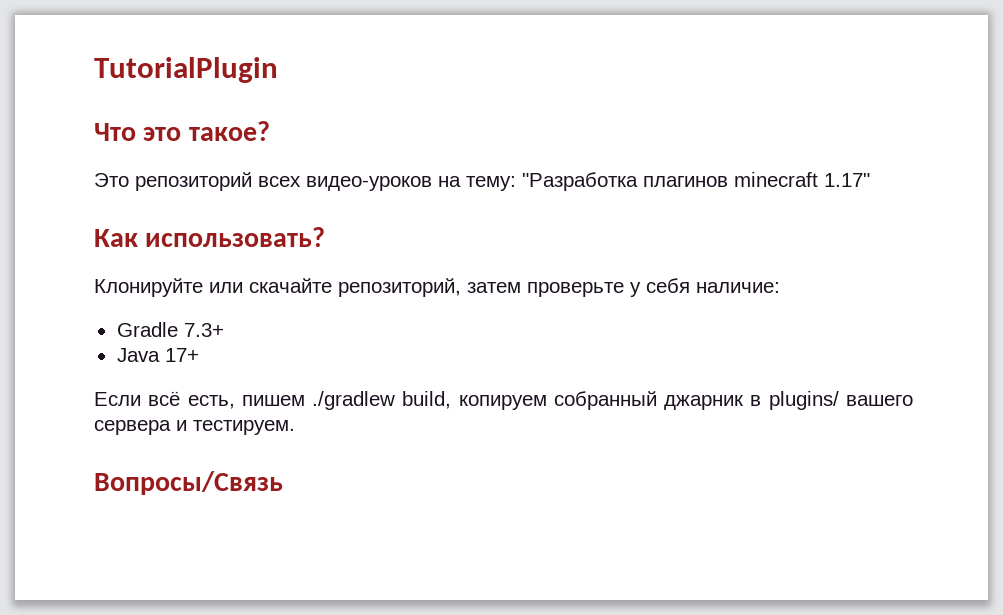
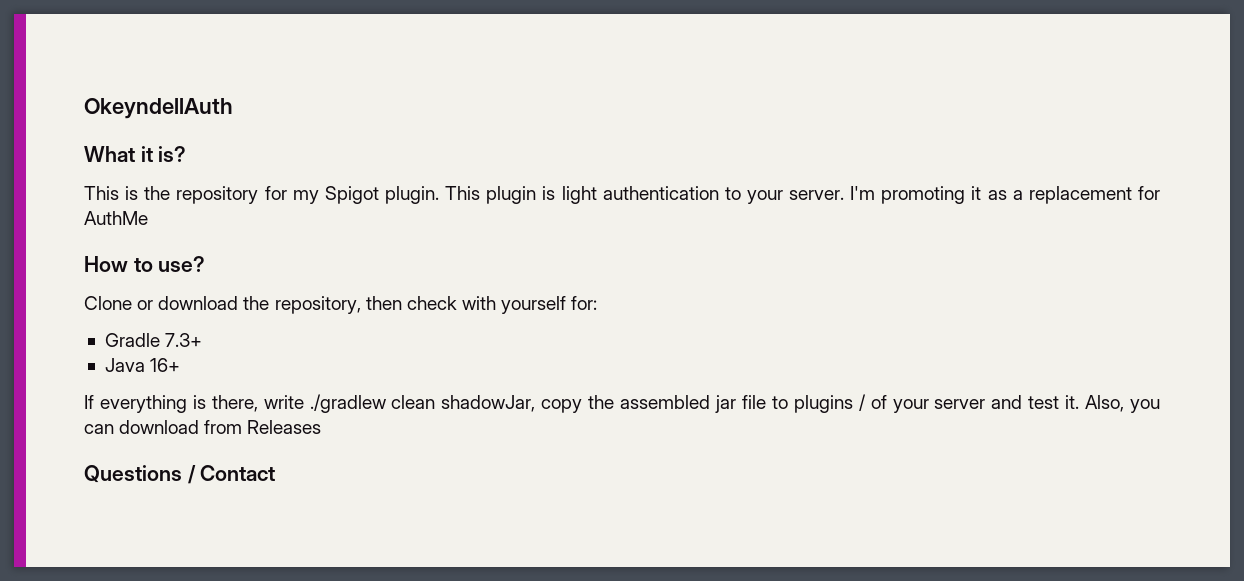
- TutorialPlugin
- Что это такое?
- Это репозиторий всех видео-уроков на тему: "Разработка плагинов minecraft 1.17"
- Как использовать?
- Клонируйте или скачайте репозиторий, затем проверьте у себя наличие:
+ OkeyndellAuth
+ What it is?
+ This is the repository for my Spigot plugin. This plugin is light authentication to your server. I'm promoting it as a replacement for AuthMe
+ How to use?
+ Clone or download the repository, then check with yourself for:
  Gradle 7.3+
- Java 17+
- Если всё есть, пишем ./gradlew build, копируем собранный джарник в plugins/ вашего сервера и тестируем.
- Вопросы/Связь
+ Java 16+
+ If everything is there, write ./gradlew clean shadowJar, copy the assembled jar file to plugins / of your server and test it. Also, you can download from Releases
+ Questions / Contact

